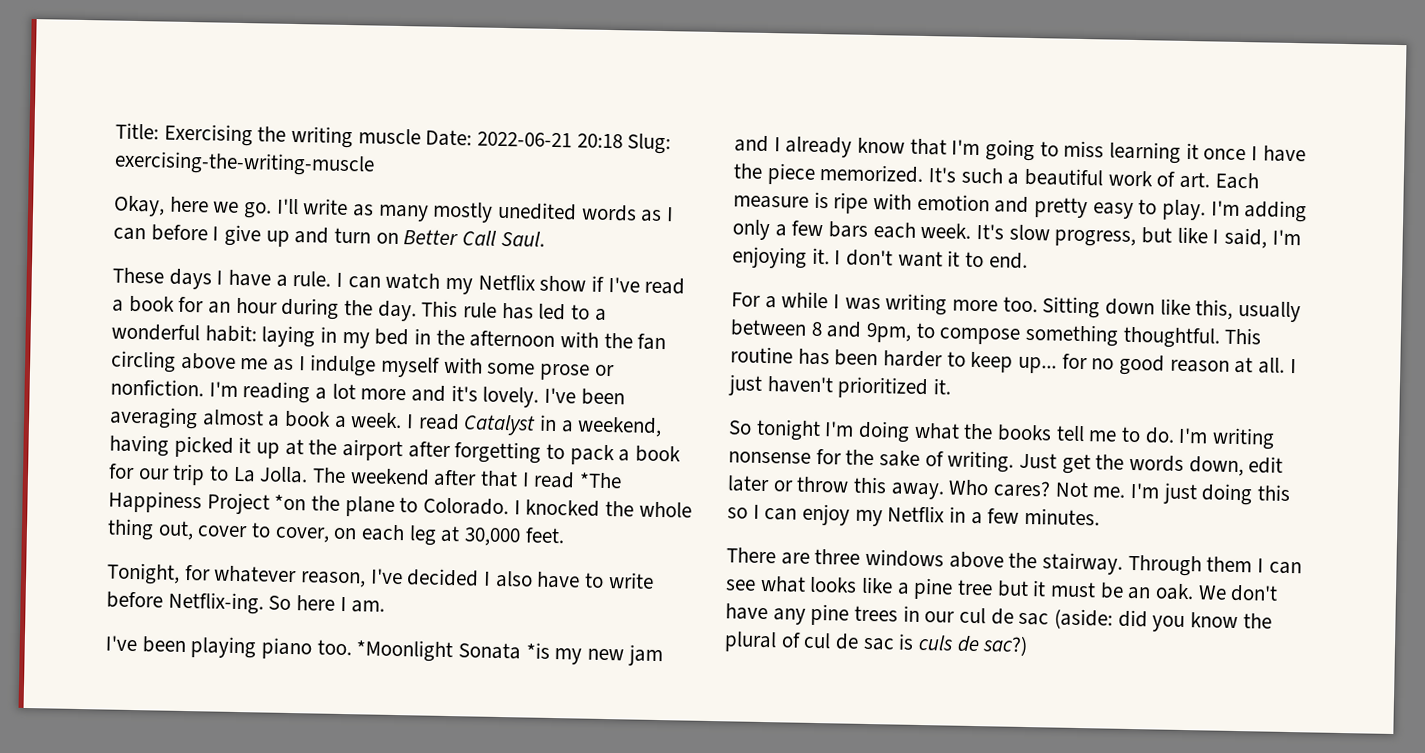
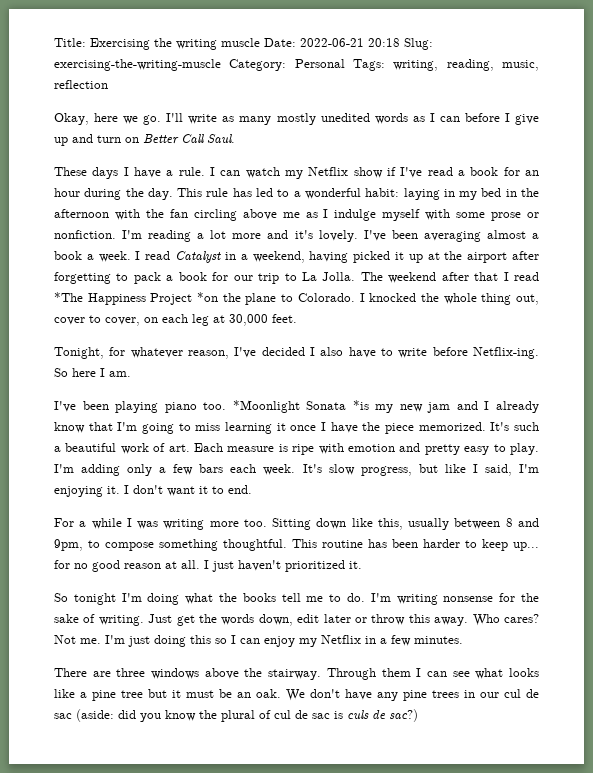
- Title: Exercising the writing muscle Date: 2022-06-21 20:18 Slug: exercising-the-writing-muscle
+ Title: Exercising the writing muscle Date: 2022-06-21 20:18 Slug: exercising-the-writing-muscle Category: Personal Tags: writing, reading, music, reflection

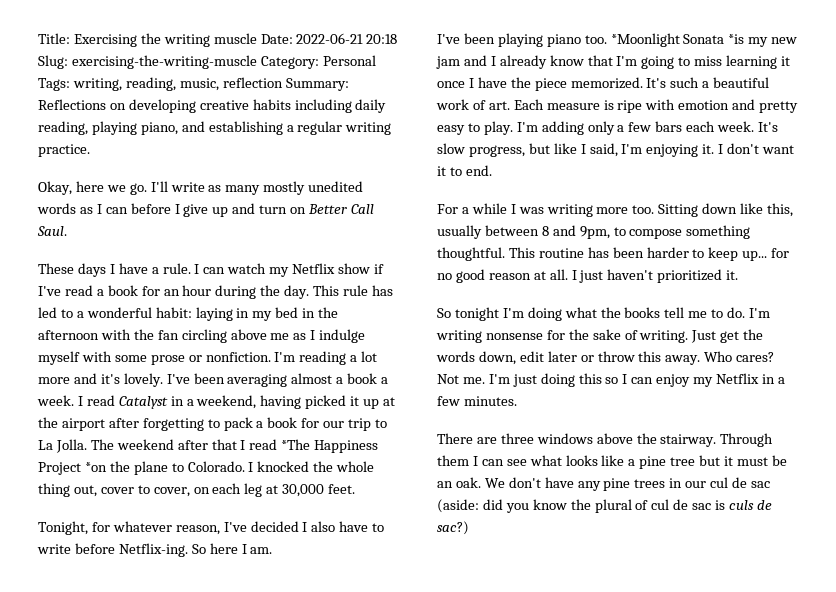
- Title: Exercising the writing muscle Date: 2022-06-21 20:18 Slug: exercising-the-writing-muscle Category: Personal Tags: writing, reading, music, reflection
+ Title: Exercising the writing muscle Date: 2022-06-21 20:18 Slug: exercising-the-writing-muscle Category: Personal Tags: writing, reading, music, reflection Summary: Reflections on developing creative habits including daily reading, playing piano, and establishing a regular writing practice.

